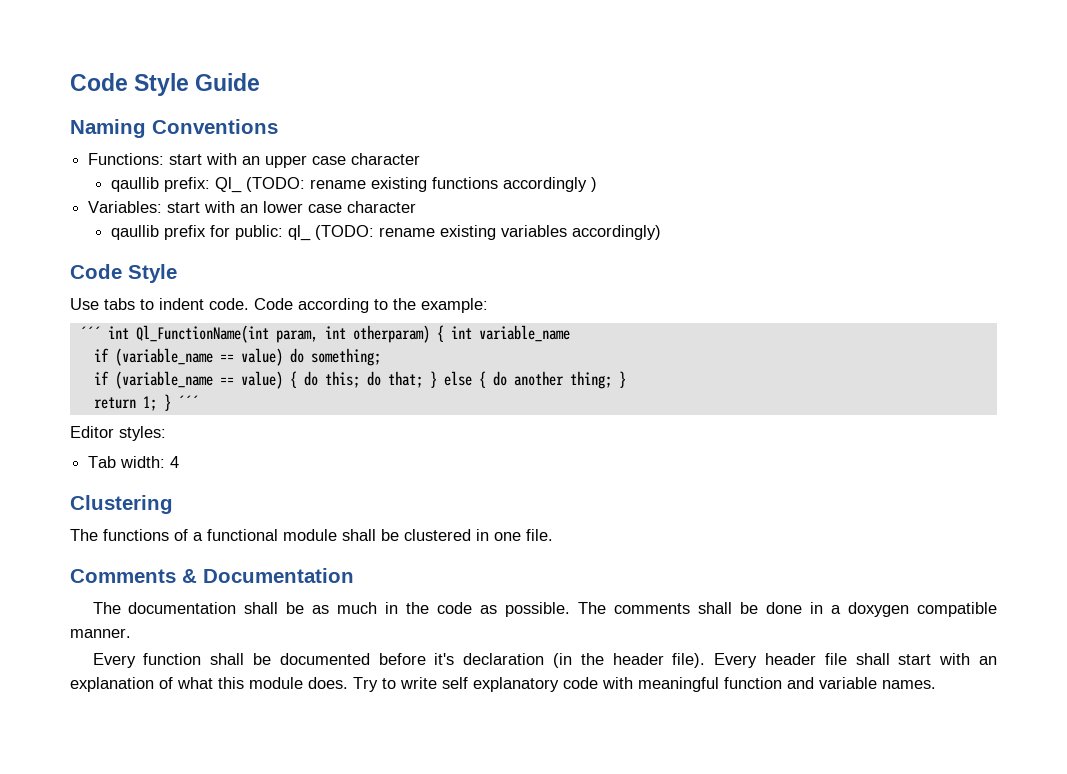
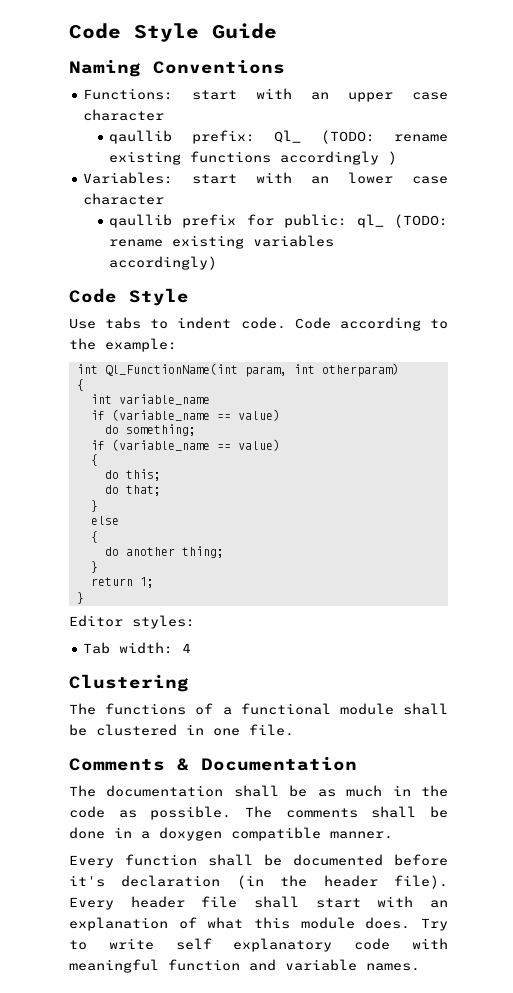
- ´´´ int Ql_FunctionName(int param, int otherparam) { int variable_name
- if (variable_name == value) do something;
- if (variable_name == value) { do this; do that; } else { do another thing; }
+ int Ql_FunctionName(int param, int otherparam)
+ {
+ int variable_name
+ if (variable_name == value)
+ do something;
+ if (variable_name == value)
+ {
+ do this;
+ do that;
+ }
+ else
+ {
+ do another thing;
+ }
- return 1; } ´´´
+ return 1;
+ }

